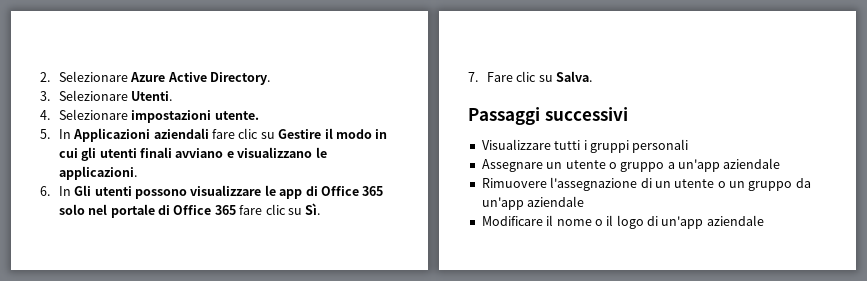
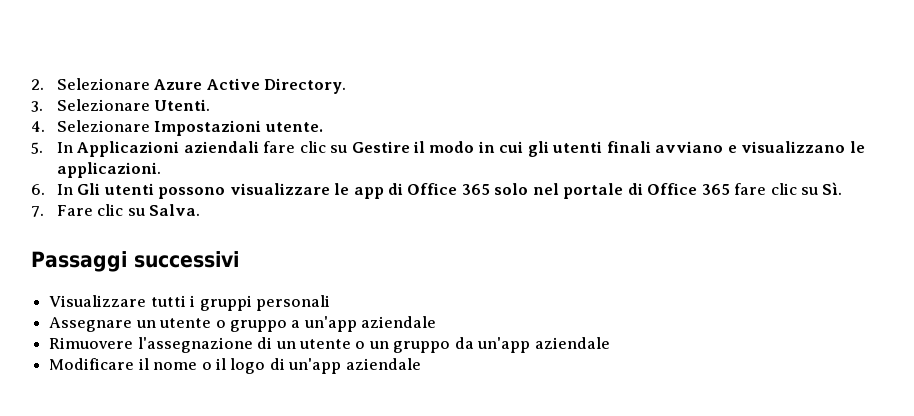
- 4. Selezionare impostazioni utente.
+ 4. Selezionare Impostazioni utente.

